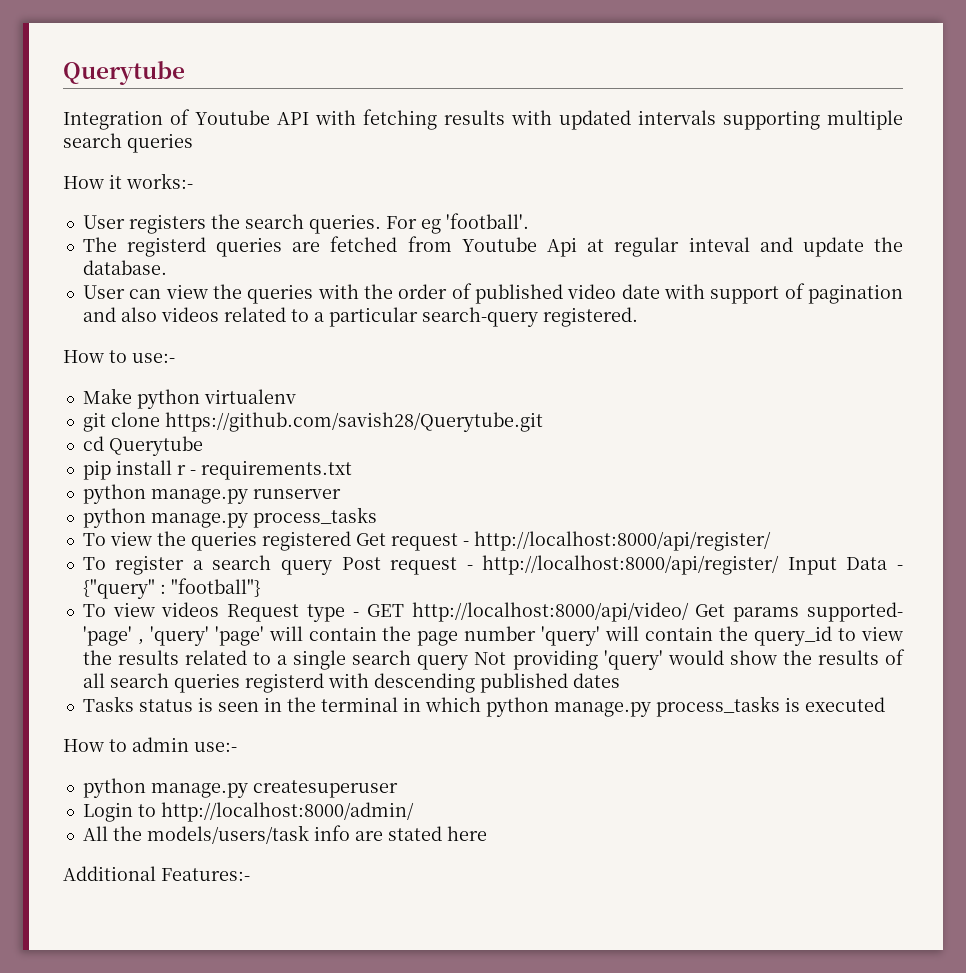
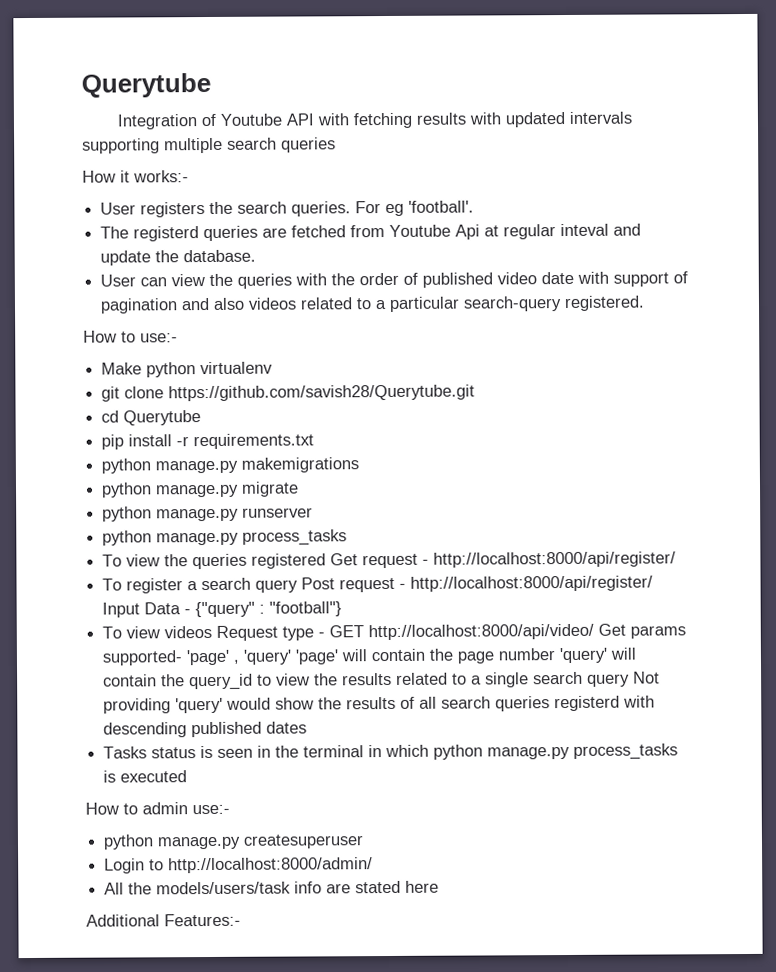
- pip install r - requirements.txt
+ pip install -r requirements.txt
+ python manage.py makemigrations
+ python manage.py migrate

